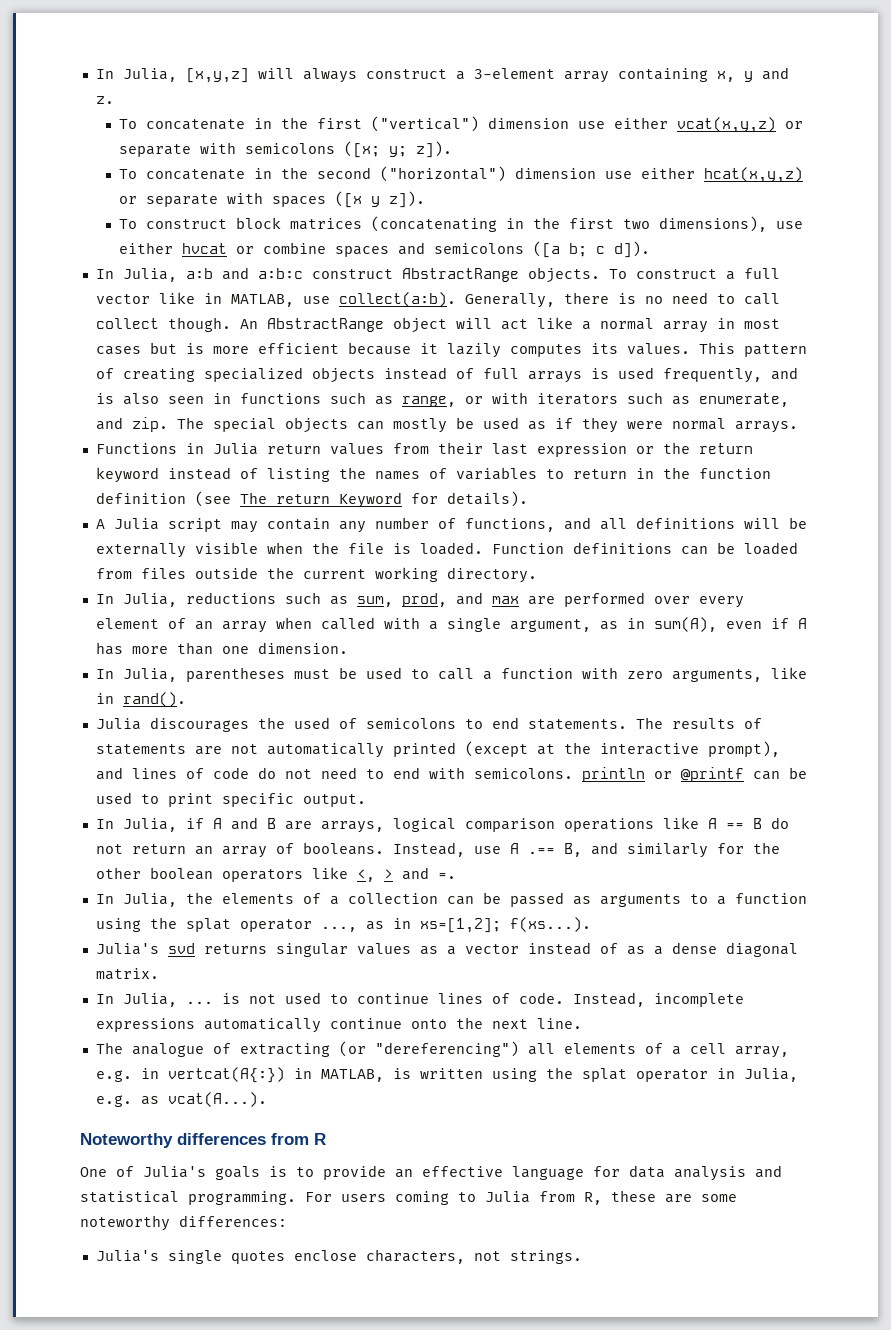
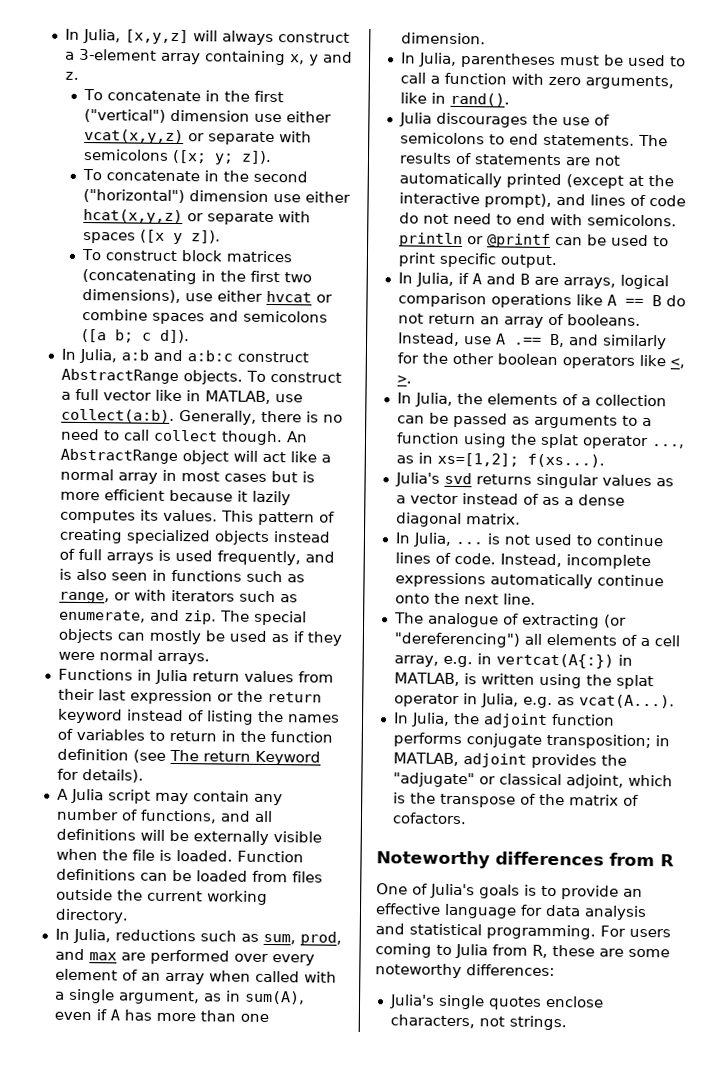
- Julia discourages the used of semicolons to end statements.
+ Julia discourages the use of semicolons to end statements.
- Instead, use A .== B, and similarly for the other boolean operators like <, > and =.
+ Instead, use A .== B, and similarly for the other boolean operators like <, >.
+ In Julia, the adjoint function performs conjugate transposition; in MATLAB, adjoint provides the "adjugate" or classical adjoint, which is the transpose of the matrix of cofactors.

